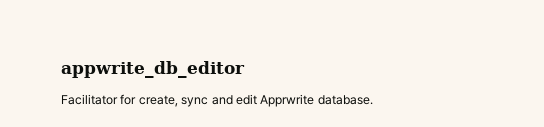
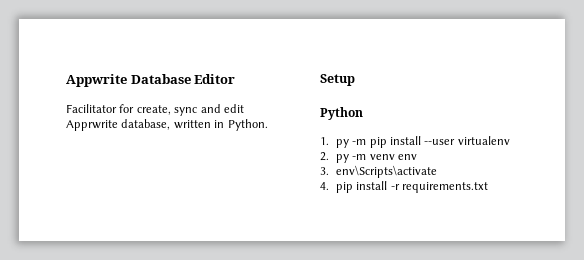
- appwrite_db_editor
+ Appwrite Database Editor
- Facilitator for create, sync and edit Apprwrite database.
+ Facilitator for create, sync and edit Apprwrite database, written in Python.
+ Setup
+ Python
+ 1. py -m pip install --user virtualenv
+ 2. py -m venv env
+ 3. env\Scripts\activate
+ 4. pip install -r requirements.txt

